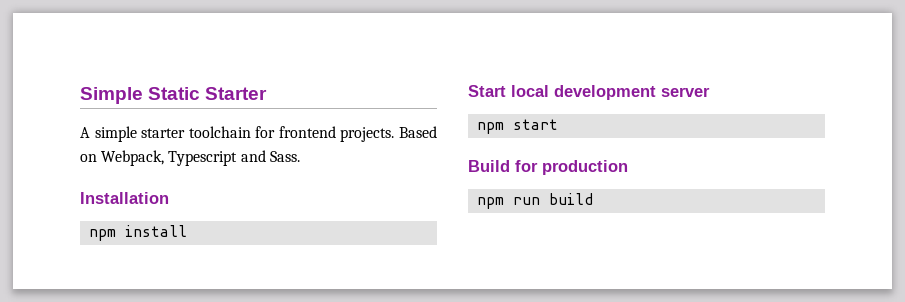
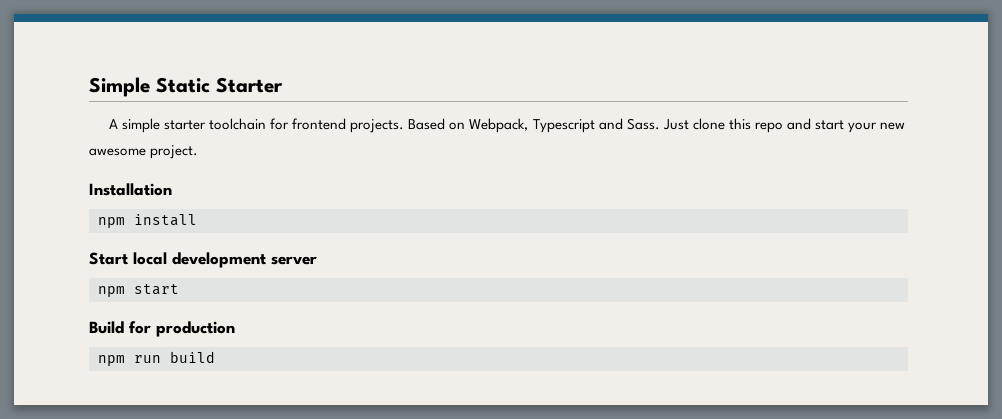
+ Just clone this repo and start your new awesome project.

